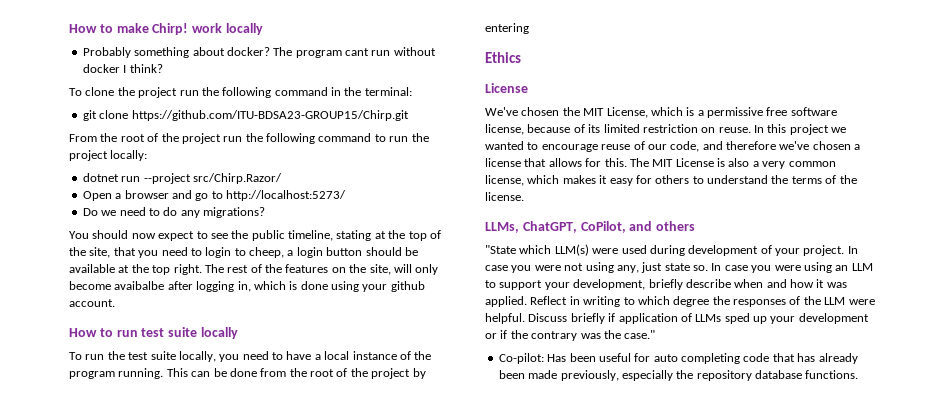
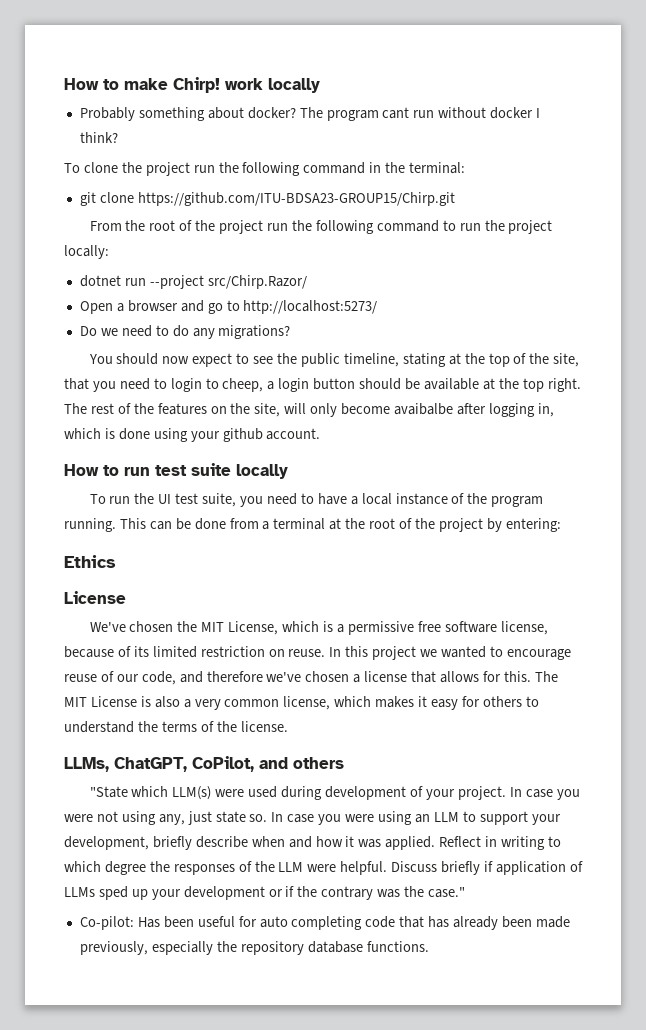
- To run the test suite locally, you need to have a local instance of the program running.
+ To run the UI test suite, you need to have a local instance of the program running.
- This can be done from the root of the project by entering
+ This can be done from a terminal at the root of the project by entering:

